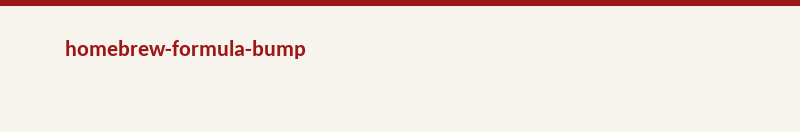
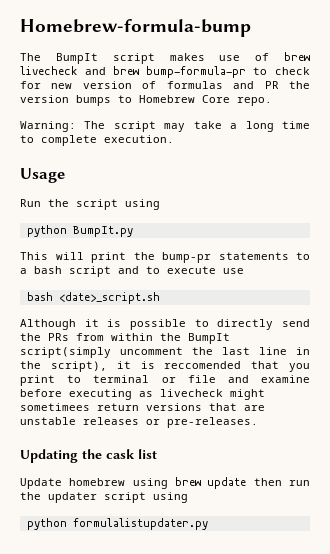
- homebrew-formula-bump
+ Homebrew-formula-bump
+ The BumpIt script makes use of brew livecheck and brew bump-formula-pr to check for new version of formulas and PR the version bumps to Homebrew Core repo.
+ Warning: The script may take a long time to complete execution.
+ Usage
+ Run the script using
+ python BumpIt.py
+ This will print the bump-pr statements to a bash script and to execute use
+ bash <date>_script.sh
+ Although it is possible to directly send the PRs from within the BumpIt script(simply uncomment the last line in the script), it is reccomended that you print to terminal or file and examine before executing as livecheck might sometimees return versions that are unstable releases or pre-releases.
+ Updating the cask list
+ Update homebrew using brew update then run the updater script using
+ python formulalistupdater.py

